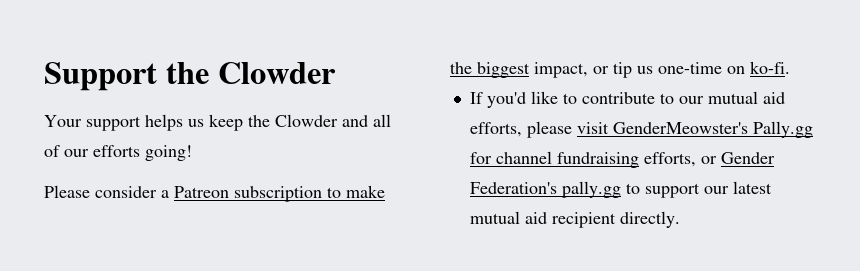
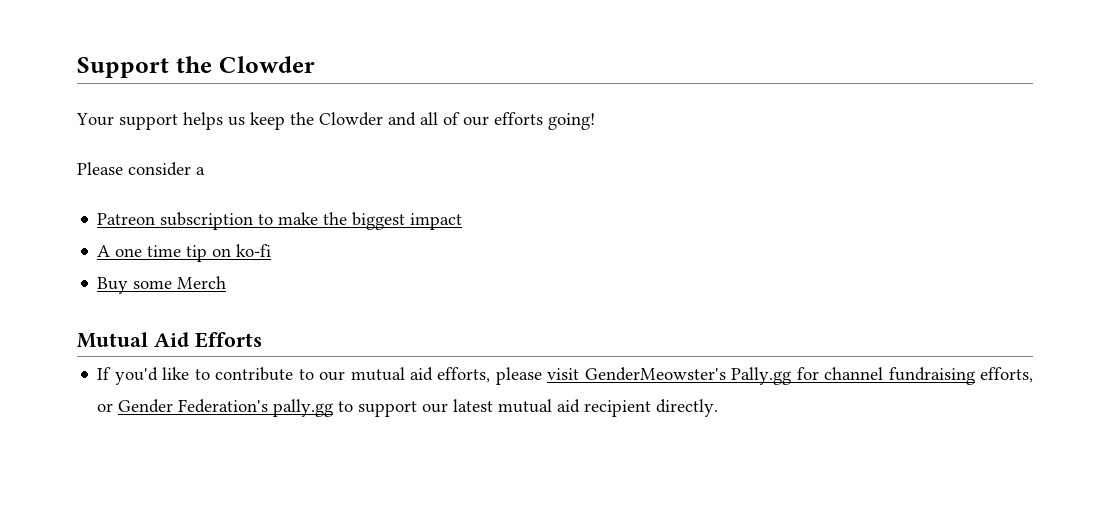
- Please consider a Patreon subscription to make the biggest impact, or tip us one-time on ko-fi.
+ Please consider a
+ Patreon subscription to make the biggest impact
+ A one time tip on ko-fi
+ Buy some Merch
+ Mutual Aid Efforts

